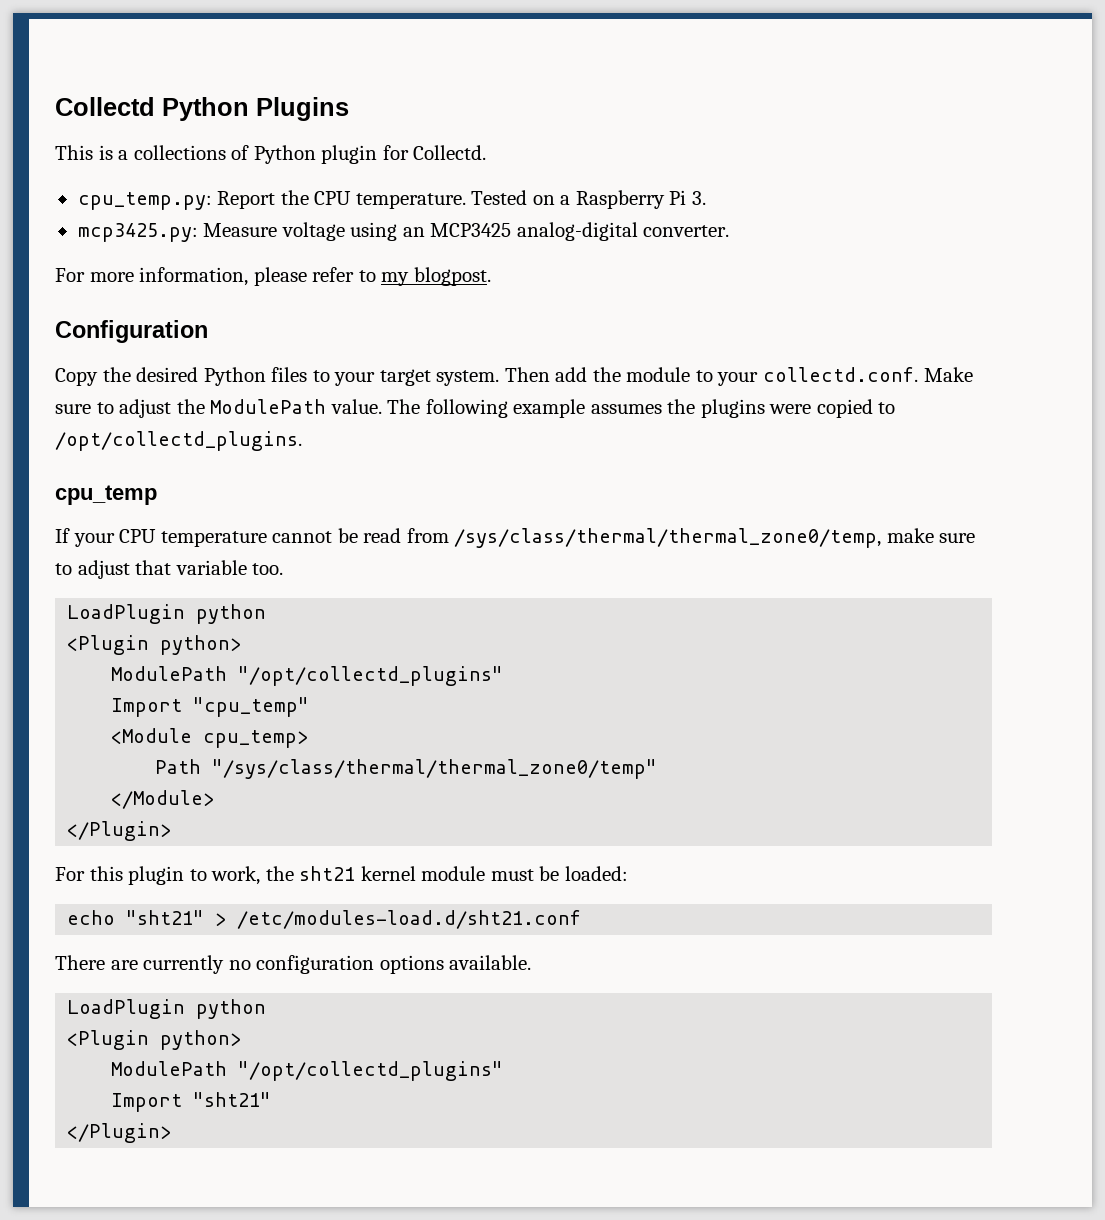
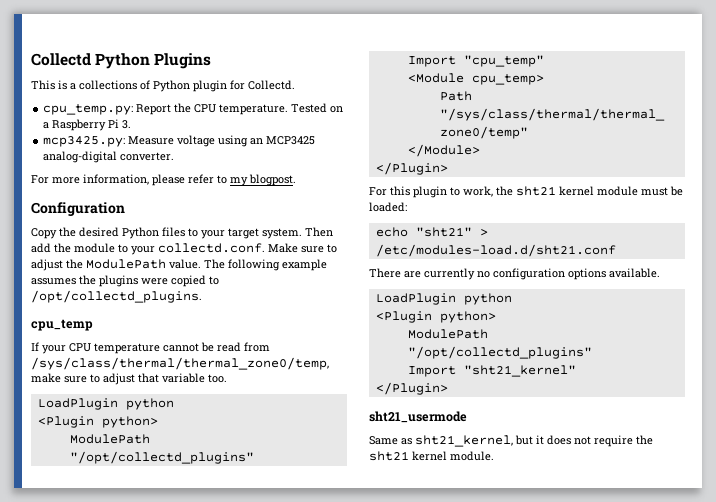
- Import "sht21"
+ Import "sht21_kernel"
  </Plugin>
+ sht21_usermode
+ Same as sht21_kernel, but it does not require the sht21 kernel module.

